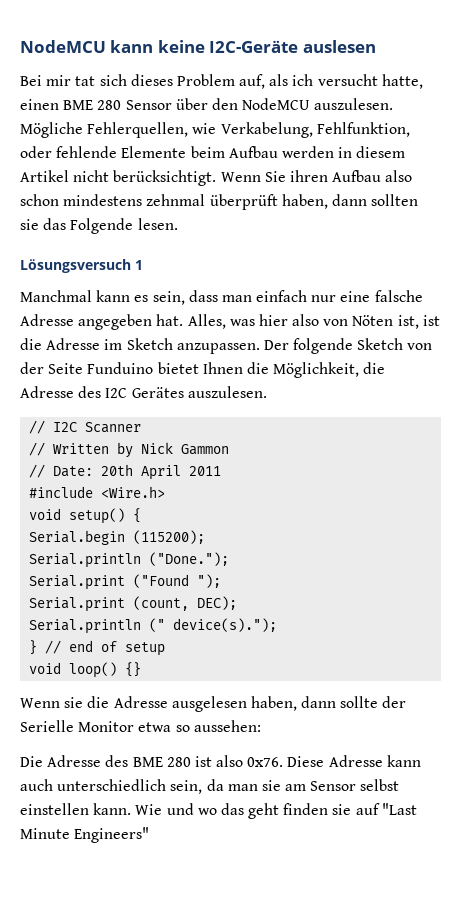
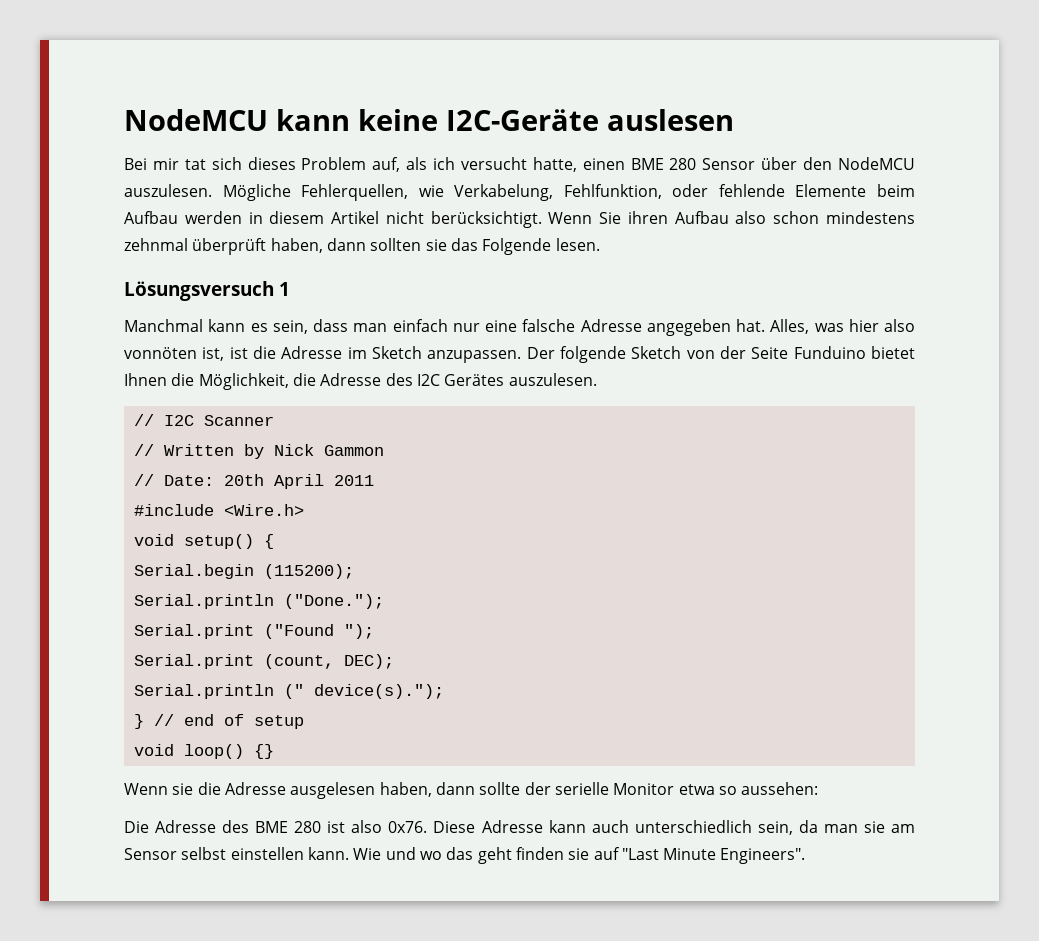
- Alles, was hier also von Nöten ist, ist die Adresse im Sketch anzupassen.
+ Alles, was hier also vonnöten ist, ist die Adresse im Sketch anzupassen.
- Wenn sie die Adresse ausgelesen haben, dann sollte der Serielle Monitor etwa so aussehen:
+ Wenn sie die Adresse ausgelesen haben, dann sollte der serielle Monitor etwa so aussehen:
- Wie und wo das geht finden sie auf "Last Minute Engineers"
+ Wie und wo das geht finden sie auf "Last Minute Engineers".

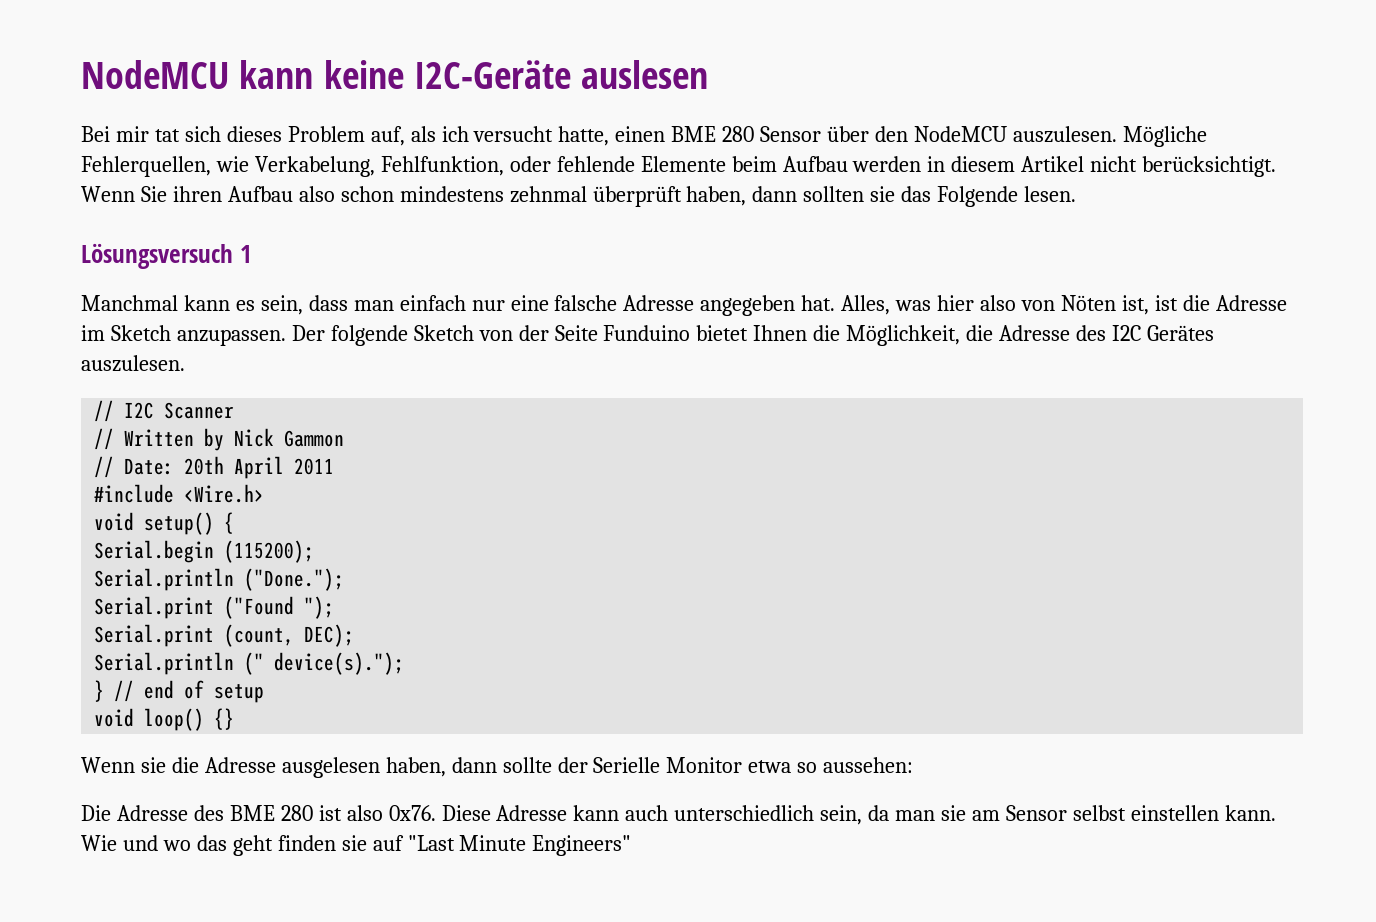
- Alles, was hier also vonnöten ist, ist die Adresse im Sketch anzupassen.
+ Alles, was hier also von Nöten ist, ist die Adresse im Sketch anzupassen.
- Wenn sie die Adresse ausgelesen haben, dann sollte der serielle Monitor etwa so aussehen:
+ Wenn sie die Adresse ausgelesen haben, dann sollte der Serielle Monitor etwa so aussehen:
- Wie und wo das geht finden sie auf "Last Minute Engineers".
+ Wie und wo das geht finden sie auf "Last Minute Engineers"

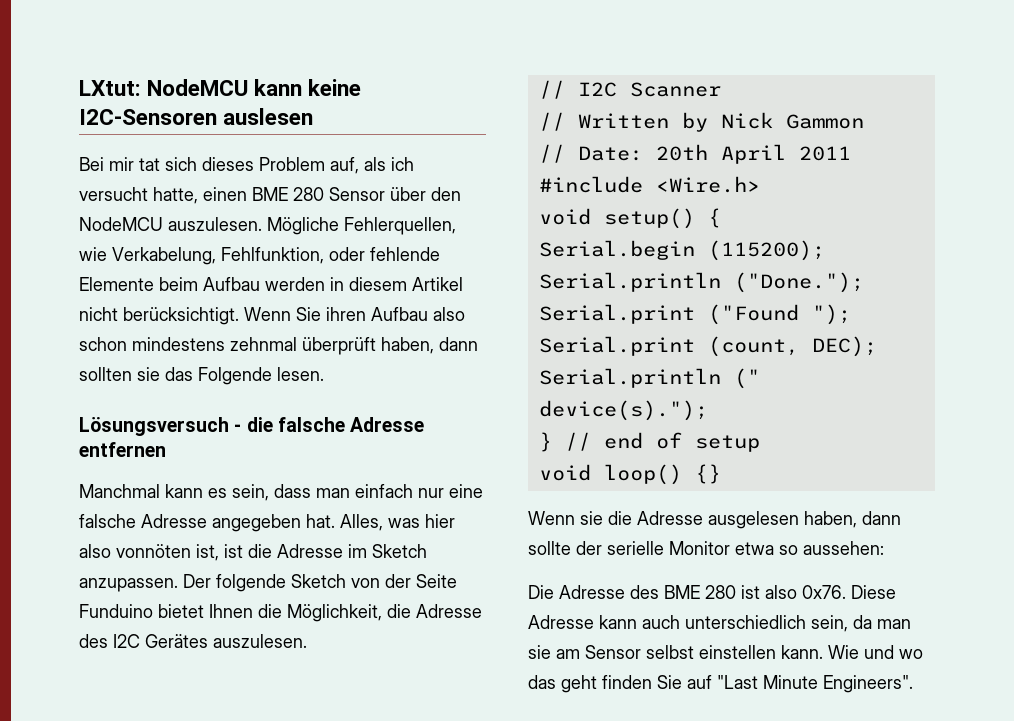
- NodeMCU kann keine I2C-Geräte auslesen
+ LXtut: NodeMCU kann keine I2C-Sensoren auslesen
- Lösungsversuch 1
+ Lösungsversuch - die falsche Adresse entfernen
- Alles, was hier also von Nöten ist, ist die Adresse im Sketch anzupassen.
+ Alles, was hier also vonnöten ist, ist die Adresse im Sketch anzupassen.
- Wenn sie die Adresse ausgelesen haben, dann sollte der Serielle Monitor etwa so aussehen:
+ Wenn sie die Adresse ausgelesen haben, dann sollte der serielle Monitor etwa so aussehen:
- Wie und wo das geht finden sie auf "Last Minute Engineers"
+ Wie und wo das geht finden Sie auf "Last Minute Engineers".

